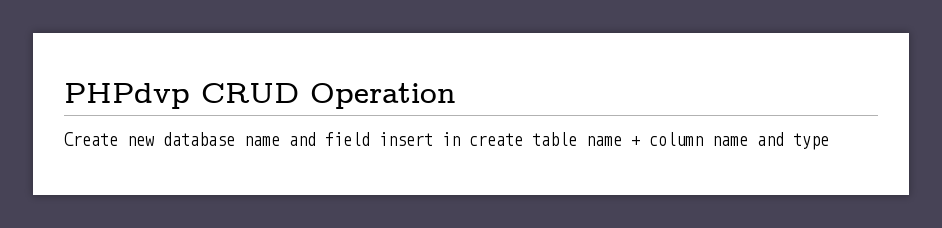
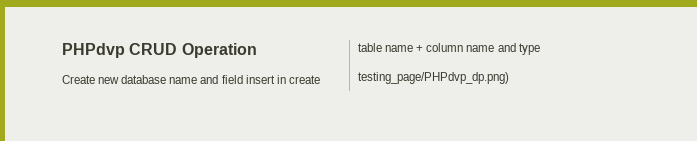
+ testing_page/PHPdvp_dp.png)

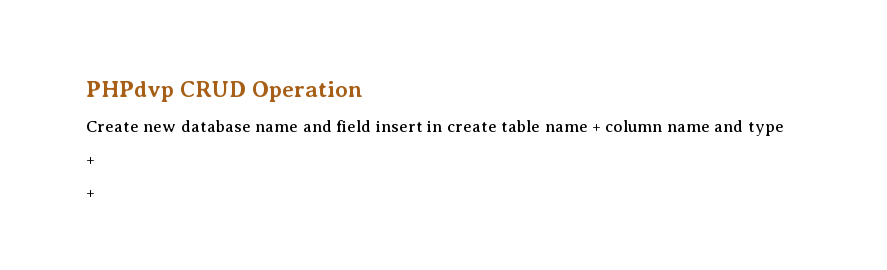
  Create new database name and field insert in create table name + column name and type
- testing_page/PHPdvp_dp.png)
+ +
+ +

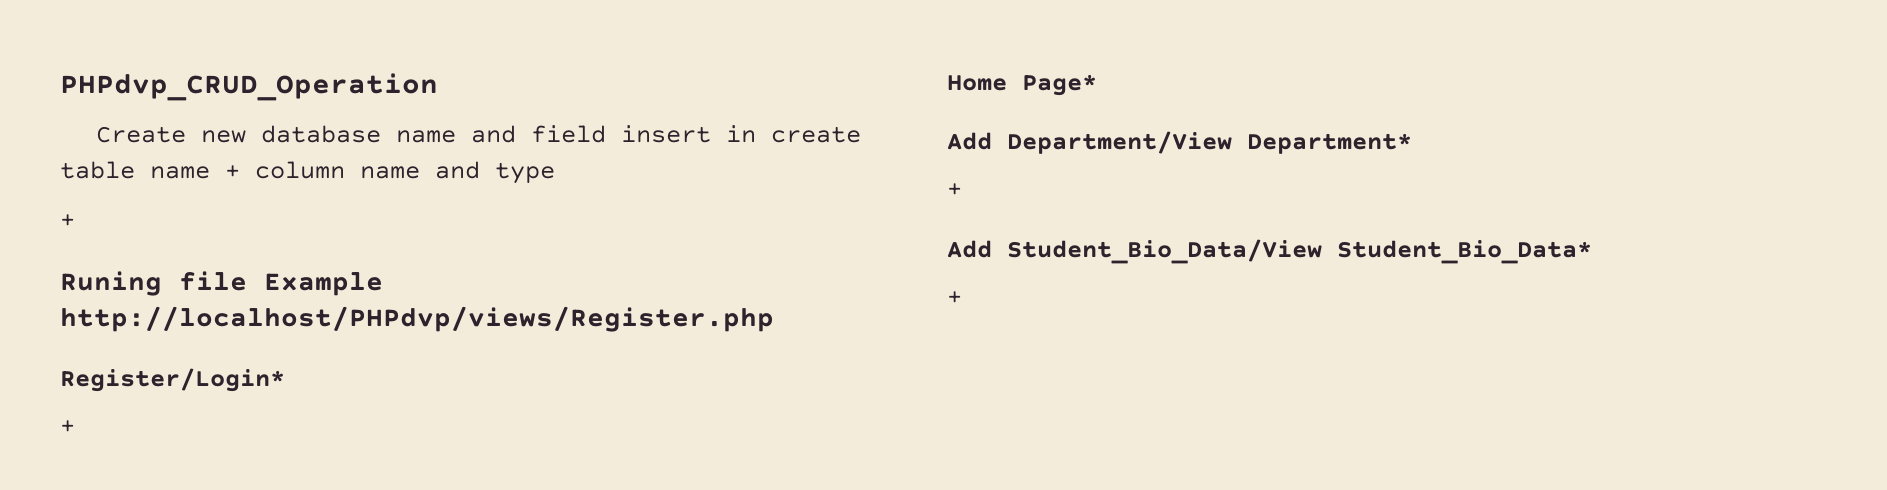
- PHPdvp CRUD Operation
+ PHPdvp_CRUD_Operation
+ Runing file Example http://localhost/PHPdvp/views/Register.php
+ Register/Login*
+ +
+ Home Page*
+ Add Department/View Department*
+ +
+ Add Student_Bio_Data/View Student_Bio_Data*

